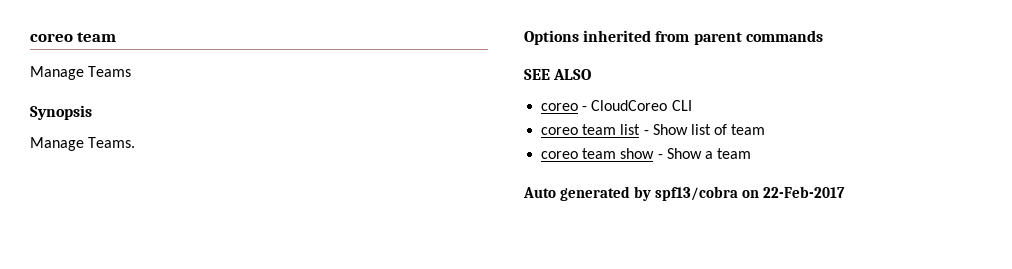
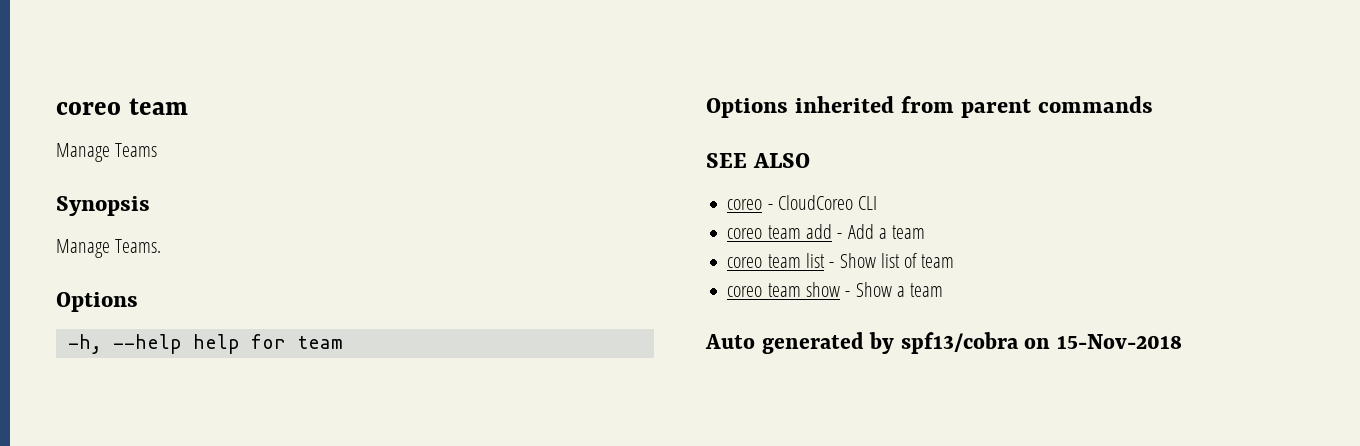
  Manage Teams.
+ Options
+ -h, --help help for team
+ coreo team add - Add a team
- Auto generated by spf13/cobra on 22-Feb-2017
+ Auto generated by spf13/cobra on 15-Nov-2018

